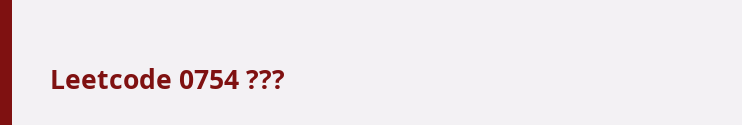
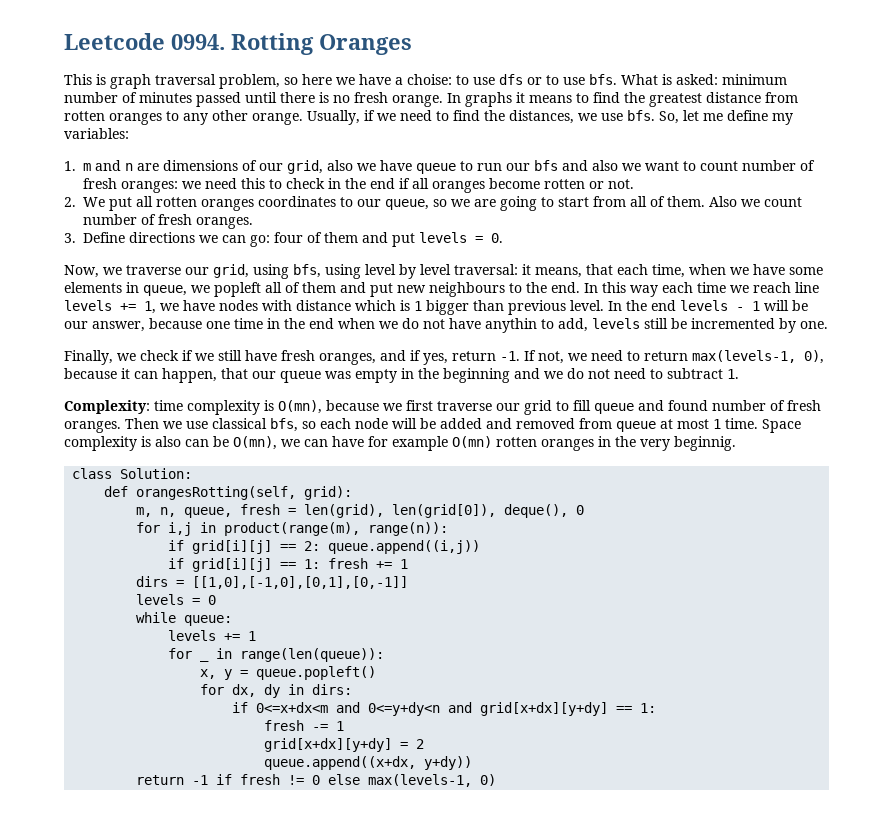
- Leetcode 0754 ???
+ Leetcode 0994. Rotting Oranges
+ This is graph traversal problem, so here we have a choise: to use dfs or to use bfs. What is asked: minimum number of minutes passed until there is no fresh orange. In graphs it means to find the greatest distance from rotten oranges to any other orange. Usually, if we need to find the distances, we use bfs. So, let me define my variables:
+ 1. m and n are dimensions of our grid, also we have queue to run our bfs and also we want to count number of fresh oranges: we need this to check in the end if all oranges become rotten or not.
+ 2. We put all rotten oranges coordinates to our queue, so we are going to start from all of them. Also we count number of fresh oranges.
+ 3. Define directions we can go: four of them and put levels = 0.
+ Now, we traverse our grid, using bfs, using level by level traversal: it means, that each time, when we have some elements in queue, we popleft all of them and put new neighbours to the end. In this way each time we reach line levels += 1, we have nodes with distance which is 1 bigger than previous level. In the end levels - 1 will be our answer, because one time in the end when we do not have anythin to add, levels still be incremented by one.
+ Finally, we check if we still have fresh oranges, and if yes, return -1. If not, we need to return max(levels-1, 0), because it can happen, that our queue was empty in the beginning and we do not need to subtract 1.
+ Complexity: time complexity is O(mn), because we first traverse our grid to fill queue and found number of fresh oranges. Then we use classical bfs, so each node will be added and removed from queue at most 1 time. Space complexity is also can be O(mn), we can have for example O(mn) rotten oranges in the very beginnig.
+ class Solution:
+ def orangesRotting(self, grid):
+ m, n, queue, fresh = len(grid), len(grid[0]), deque(), 0
+ for i,j in product(range(m), range(n)):
+ if grid[i][j] == 2: queue.append((i,j))
+ if grid[i][j] == 1: fresh += 1
+ dirs = [[1,0],[-1,0],[0,1],[0,-1]]
+ levels = 0
+ while queue:
+ levels += 1
+ for _ in range(len(queue)):
+ x, y = queue.popleft()
+ for dx, dy in dirs:
+ if 0<=x+dx<m and 0<=y+dy<n and grid[x+dx][y+dy] == 1:
+ fresh -= 1
+ grid[x+dx][y+dy] = 2
+ queue.append((x+dx, y+dy))
+ return -1 if fresh != 0 else max(levels-1, 0)

